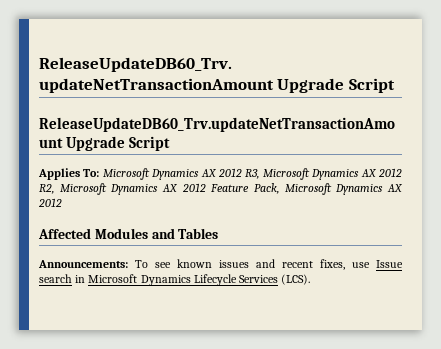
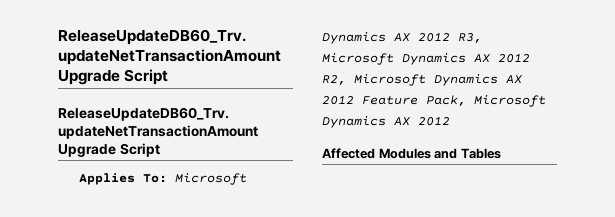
- Announcements: To see known issues and recent fixes, use Issue search in Microsoft Dynamics Lifecycle Services (LCS).

